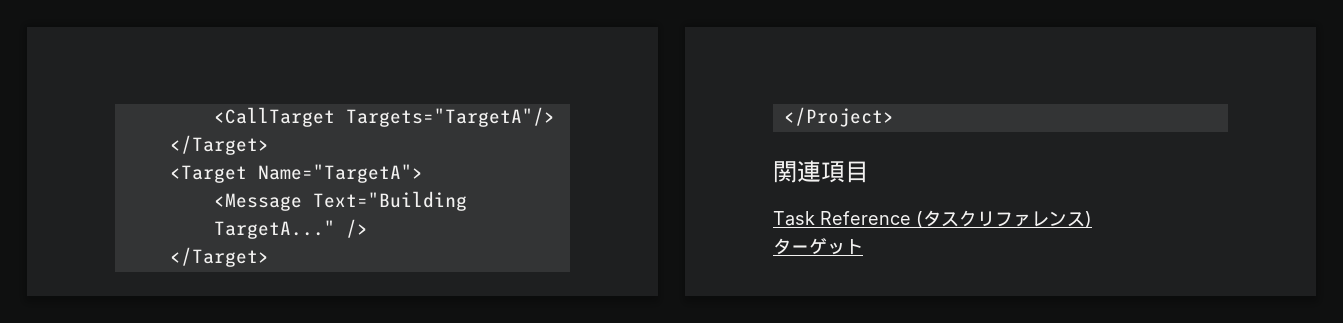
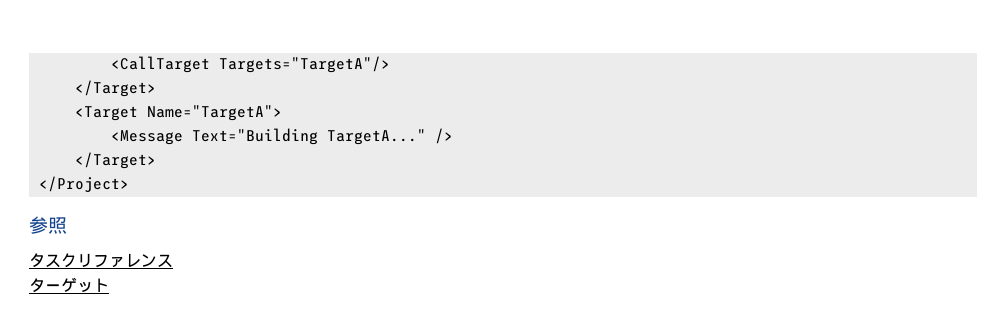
- 関連項目
- Task Reference (タスクリファレンス)
+ 参照
+ タスクリファレンス

